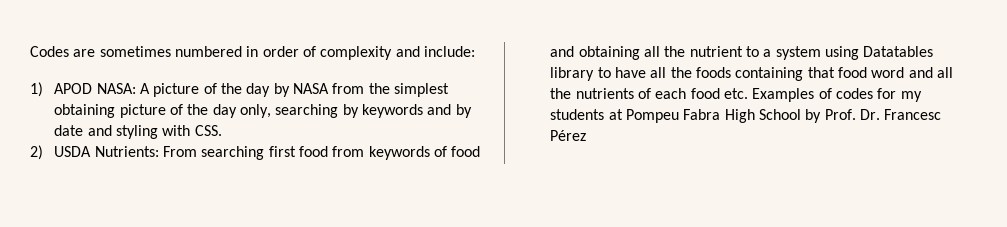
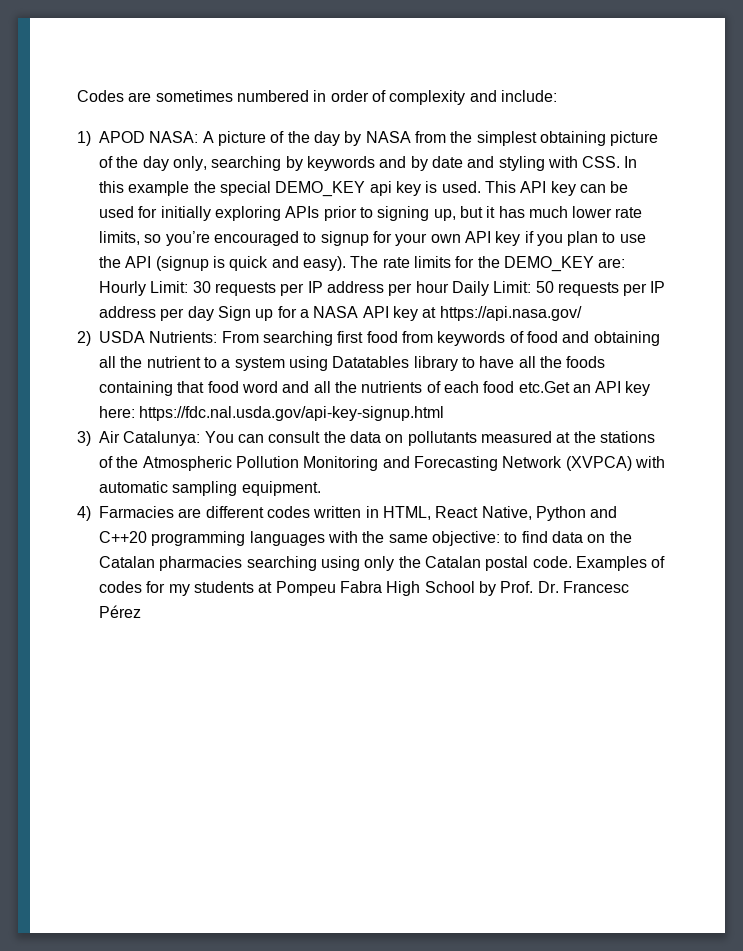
- 1) APOD NASA: A picture of the day by NASA from the simplest obtaining picture of the day only, searching by keywords and by date and styling with CSS.
+ 1) APOD NASA: A picture of the day by NASA from the simplest obtaining picture of the day only, searching by keywords and by date and styling with CSS. In this example the special DEMO_KEY api key is used. This API key can be used for initially exploring APIs prior to signing up, but it has much lower rate limits, so you’re encouraged to signup for your own API key if you plan to use the API (signup is quick and easy). The rate limits for the DEMO_KEY are: Hourly Limit: 30 requests per IP address per hour Daily Limit: 50 requests per IP address per day Sign up for a NASA API key at https://api.nasa.gov/
- 2) USDA Nutrients: From searching first food from keywords of food and obtaining all the nutrient to a system using Datatables library to have all the foods containing that food word and all the nutrients of each food etc. Examples of codes for my students at Pompeu Fabra High School by Prof. Dr. Francesc Pérez
+ 2) USDA Nutrients: From searching first food from keywords of food and obtaining all the nutrient to a system using Datatables library to have all the foods containing that food word and all the nutrients of each food etc.Get an API key here: https://fdc.nal.usda.gov/api-key-signup.html
+ 3) Air Catalunya: You can consult the data on pollutants measured at the stations of the Atmospheric Pollution Monitoring and Forecasting Network (XVPCA) with automatic sampling equipment.
+ 4) Farmacies are different codes written in HTML, React Native, Python and C++20 programming languages with the same objective: to find data on the Catalan pharmacies searching using only the Catalan postal code. Examples of codes for my students at Pompeu Fabra High School by Prof. Dr. Francesc Pérez

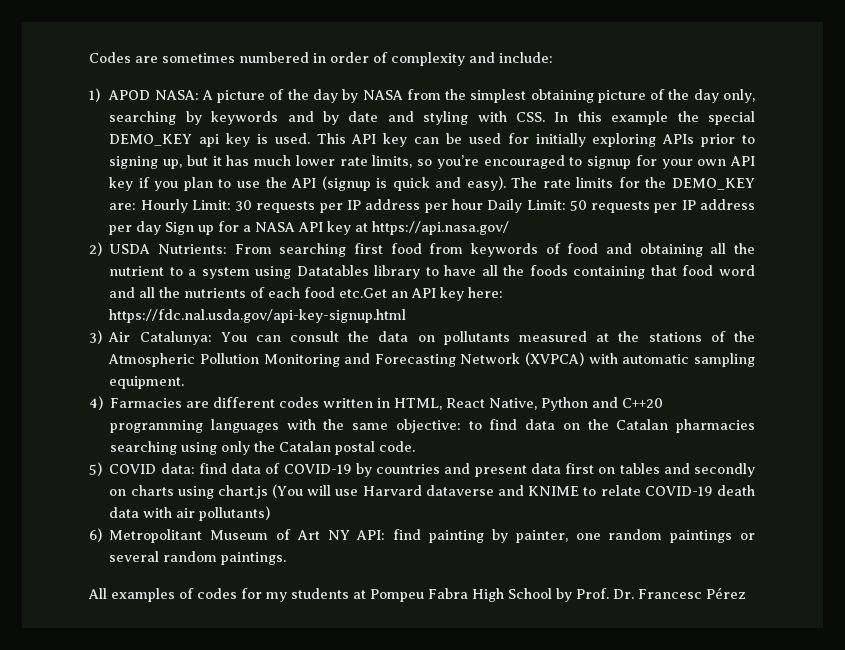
- 4) Farmacies are different codes written in HTML, React Native, Python and C++20 programming languages with the same objective: to find data on the Catalan pharmacies searching using only the Catalan postal code. Examples of codes for my students at Pompeu Fabra High School by Prof. Dr. Francesc Pérez
+ 4) Farmacies are different codes written in HTML, React Native, Python and C++20 programming languages with the same objective: to find data on the Catalan pharmacies searching using only the Catalan postal code.
+ 5) COVID data: find data of COVID-19 by countries and present data first on tables and secondly on charts using chart.js (You will use Harvard dataverse and KNIME to relate COVID-19 death data with air pollutants)
+ 6) Metropolitant Museum of Art NY API: find painting by painter, one random paintings or several random paintings.
+ All examples of codes for my students at Pompeu Fabra High School by Prof. Dr. Francesc Pérez

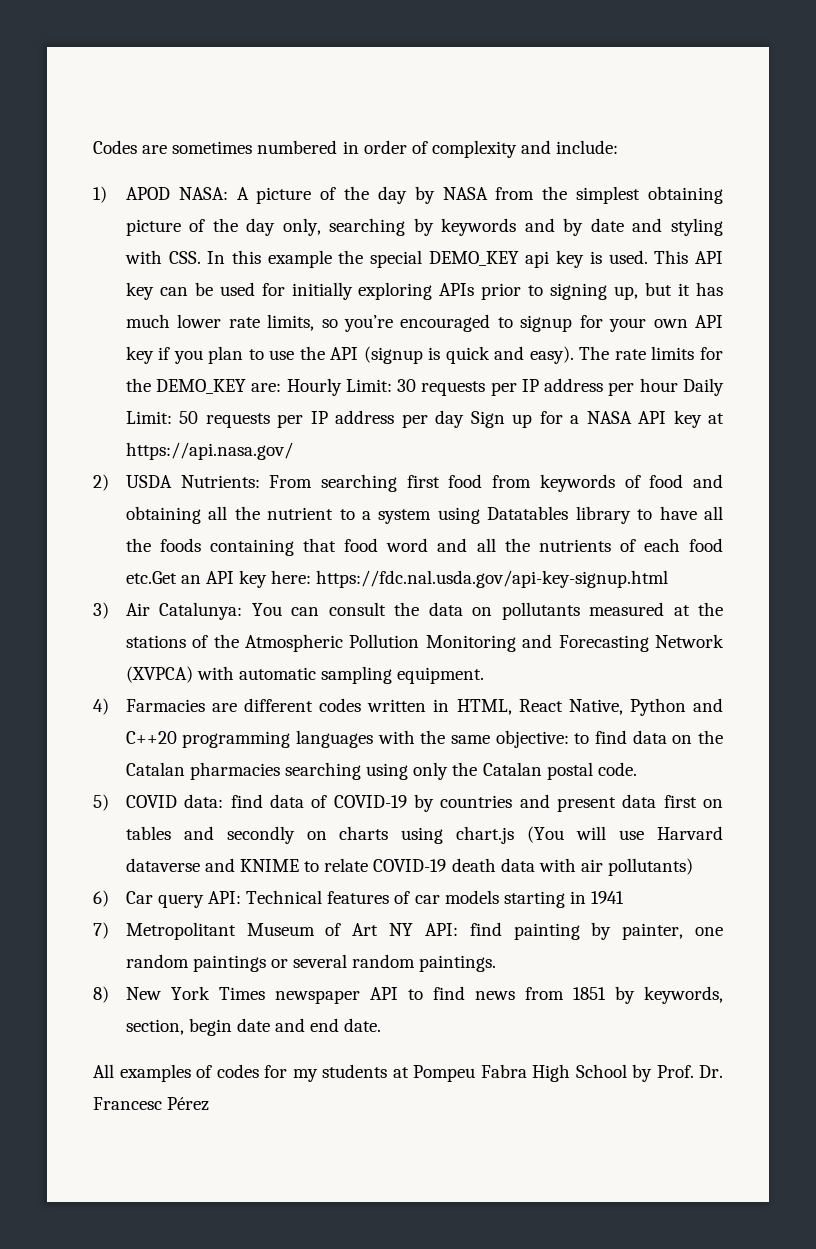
- 6) Metropolitant Museum of Art NY API: find painting by painter, one random paintings or several random paintings.
+ 6) Car query API: Technical features of car models starting in 1941
+ 7) Metropolitant Museum of Art NY API: find painting by painter, one random paintings or several random paintings.
+ 8) New York Times newspaper API to find news from 1851 by keywords, section, begin date and end date.

